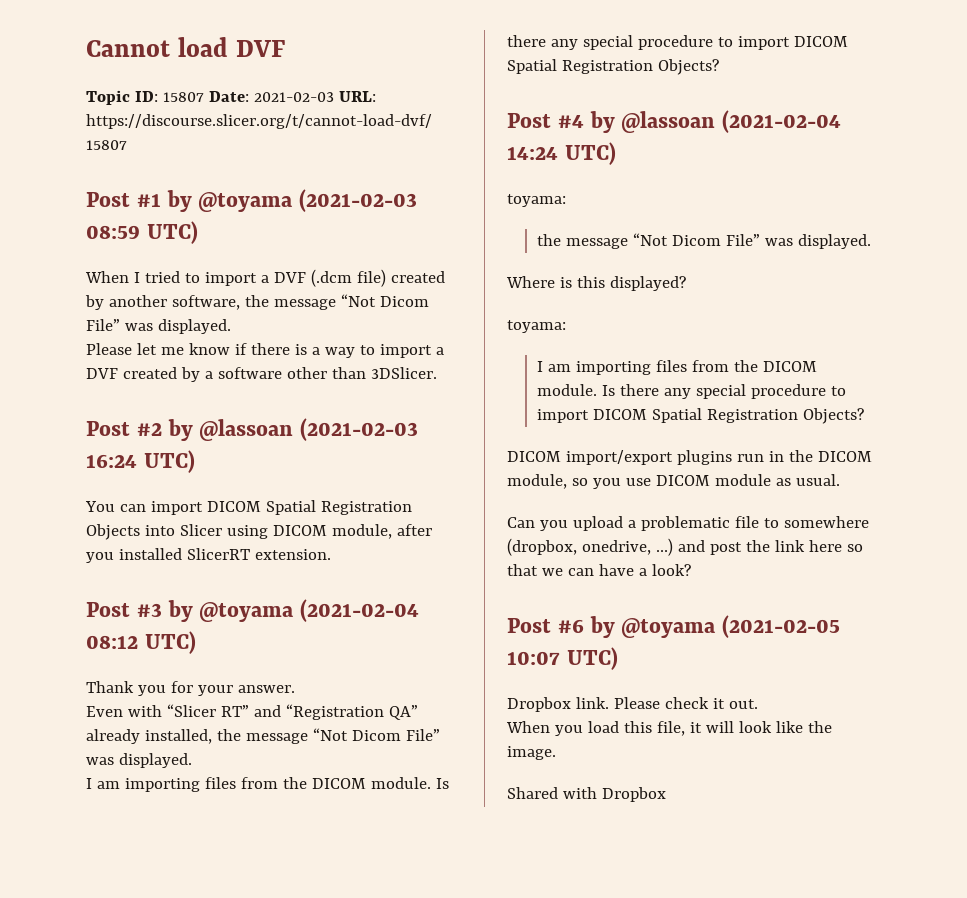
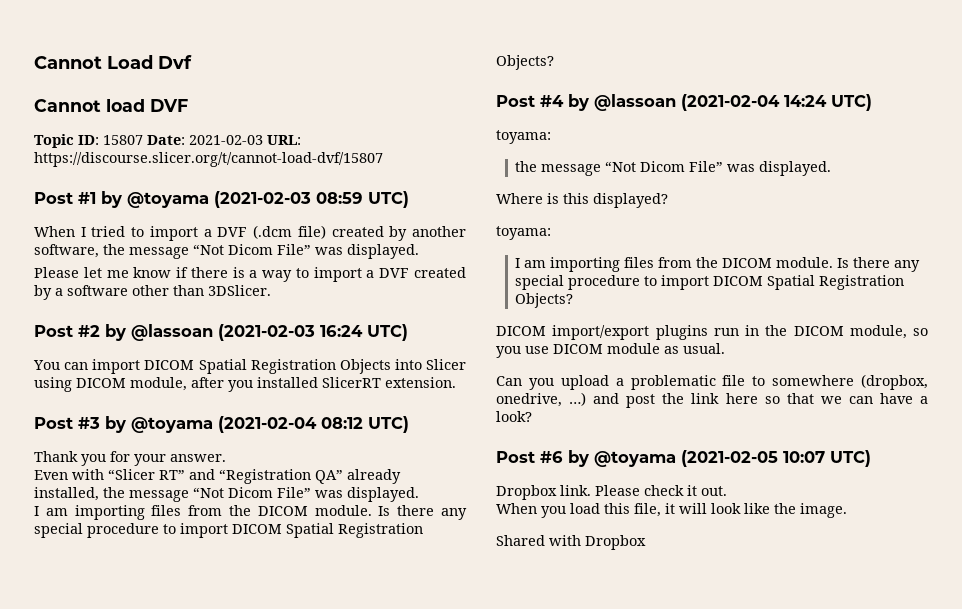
+ Cannot Load Dvf

